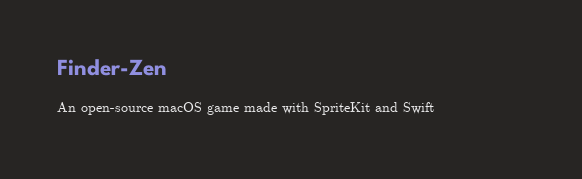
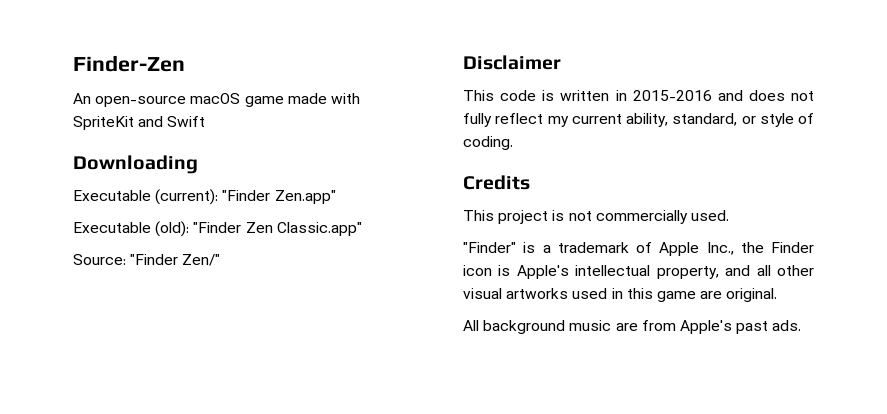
+ Downloading
+ Executable (current): "Finder Zen.app"
+ Executable (old): "Finder Zen Classic.app"
+ Source: "Finder Zen/"
+ Disclaimer
+ This code is written in 2015-2016 and does not fully reflect my current ability, standard, or style of coding.
+ Credits
+ This project is not commercially used.
+ "Finder" is a trademark of Apple Inc., the Finder icon is Apple's intellectual property, and all other visual artworks used in this game are original.
+ All background music are from Apple's past ads.

